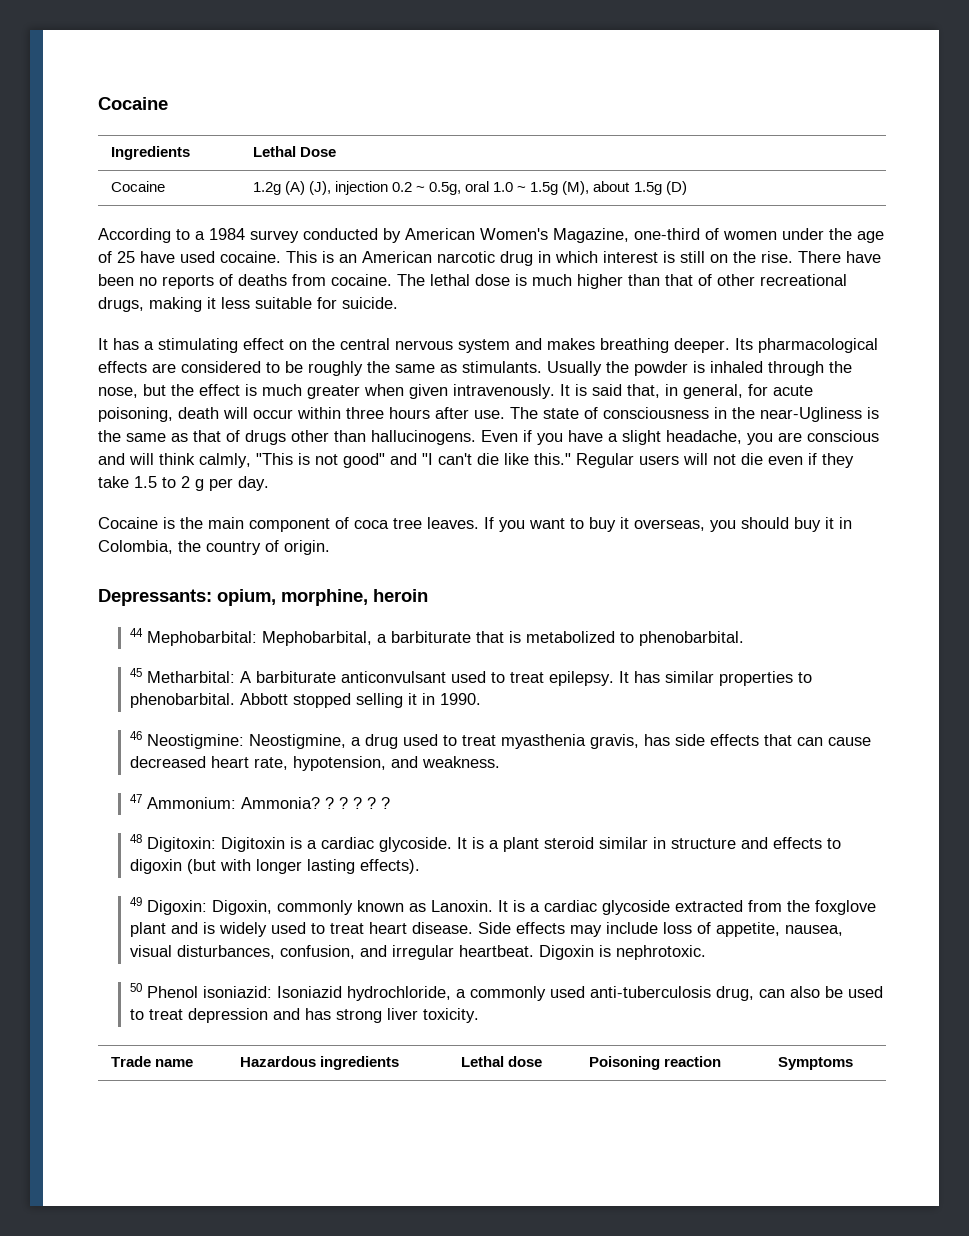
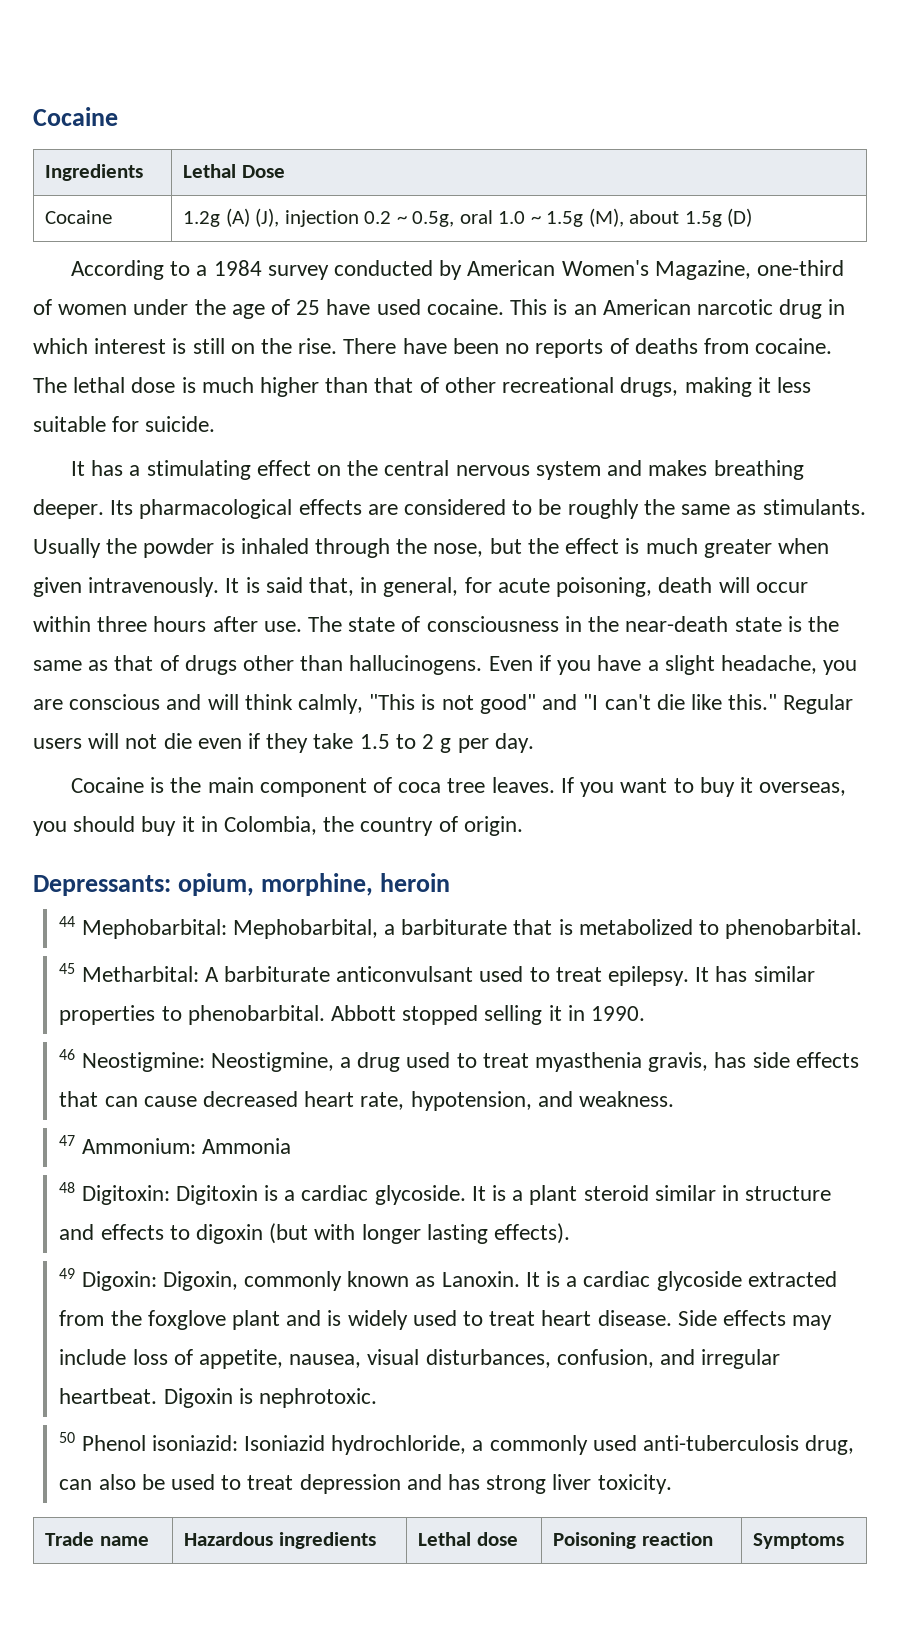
- The state of consciousness in the near-Ugliness is the same as that of drugs other than hallucinogens.
+ The state of consciousness in the near-death state is the same as that of drugs other than hallucinogens.
- 47 Ammonium: Ammonia? ? ? ? ? ?
+ 47 Ammonium: Ammonia

